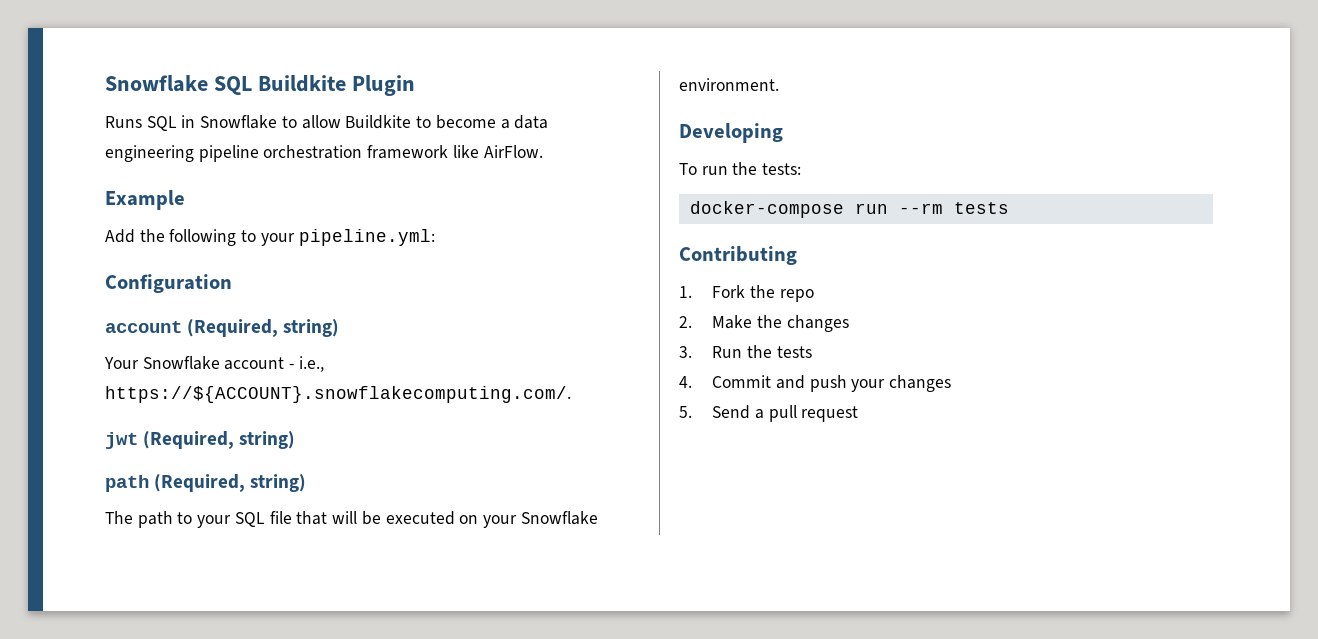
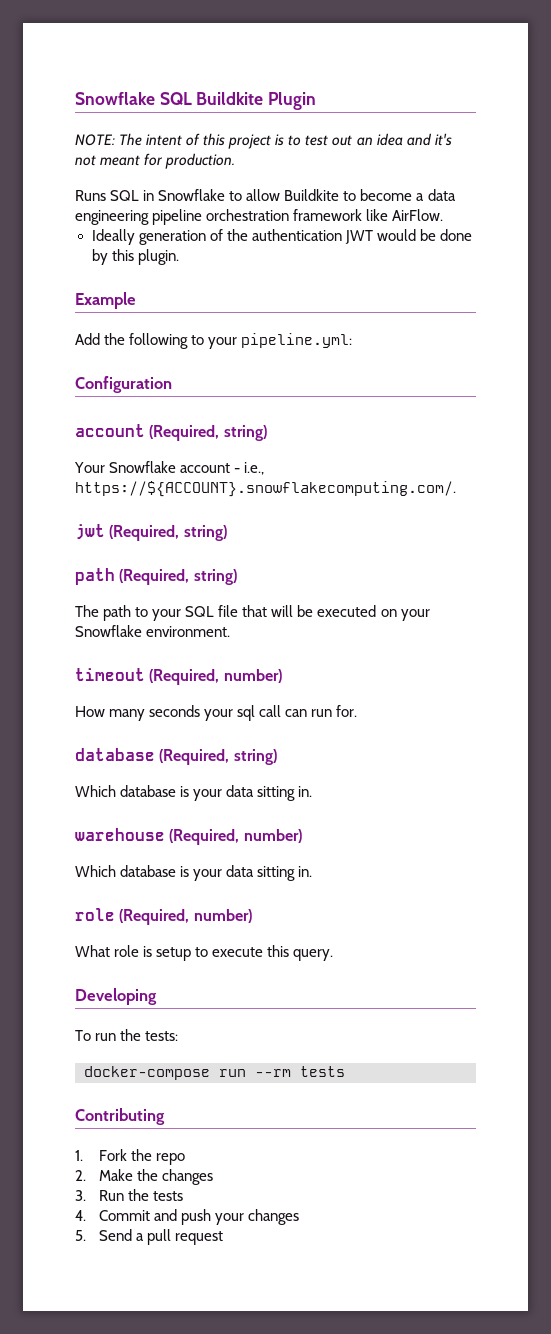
+ NOTE: The intent of this project is to test out an idea and it's not meant for production.
+ Ideally generation of the authentication JWT would be done by this plugin.
+ timeout (Required, number)
+ How many seconds your sql call can run for.
+ database (Required, string)
+ Which database is your data sitting in.
+ warehouse (Required, number)
+ Which database is your data sitting in.
+ role (Required, number)
+ What role is setup to execute this query.

